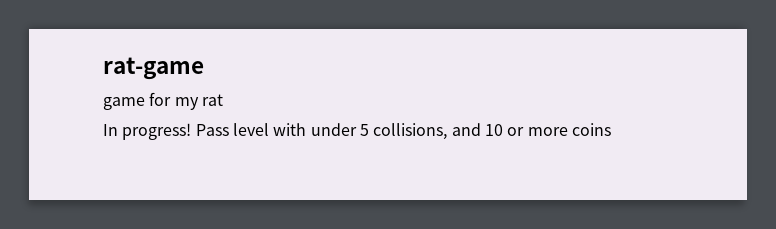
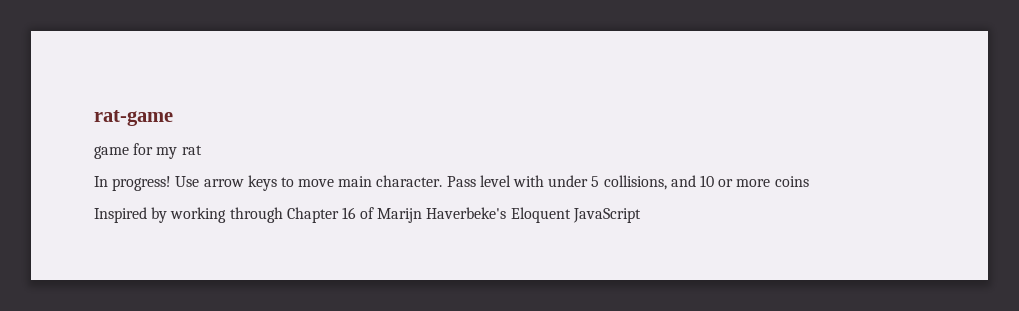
+ Use arrow keys to move main character.
+ Inspired by working through Chapter 16 of Marijn Haverbeke's Eloquent JavaScript

